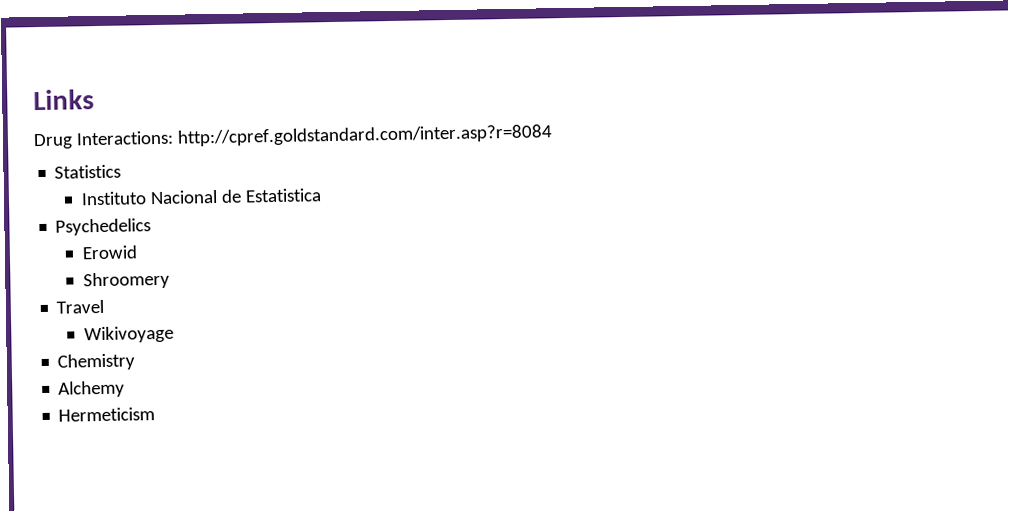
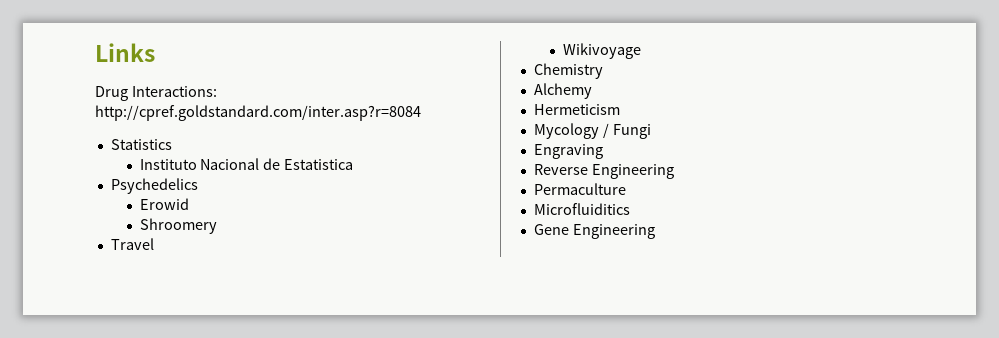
+ Mycology / Fungi
+ Engraving
+ Reverse Engineering
+ Permaculture
+ Microfluiditics
+ Gene Engineering

